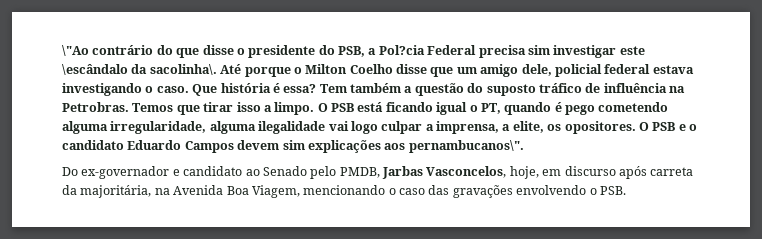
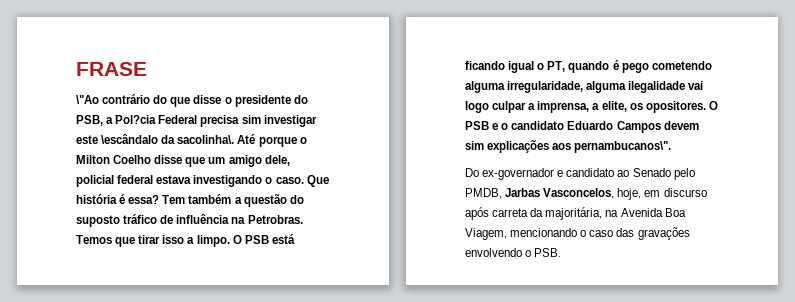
+ FRASE

